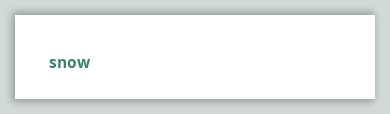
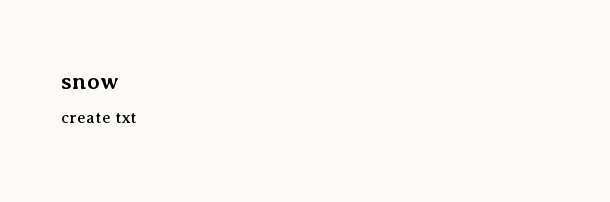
+ create txt

